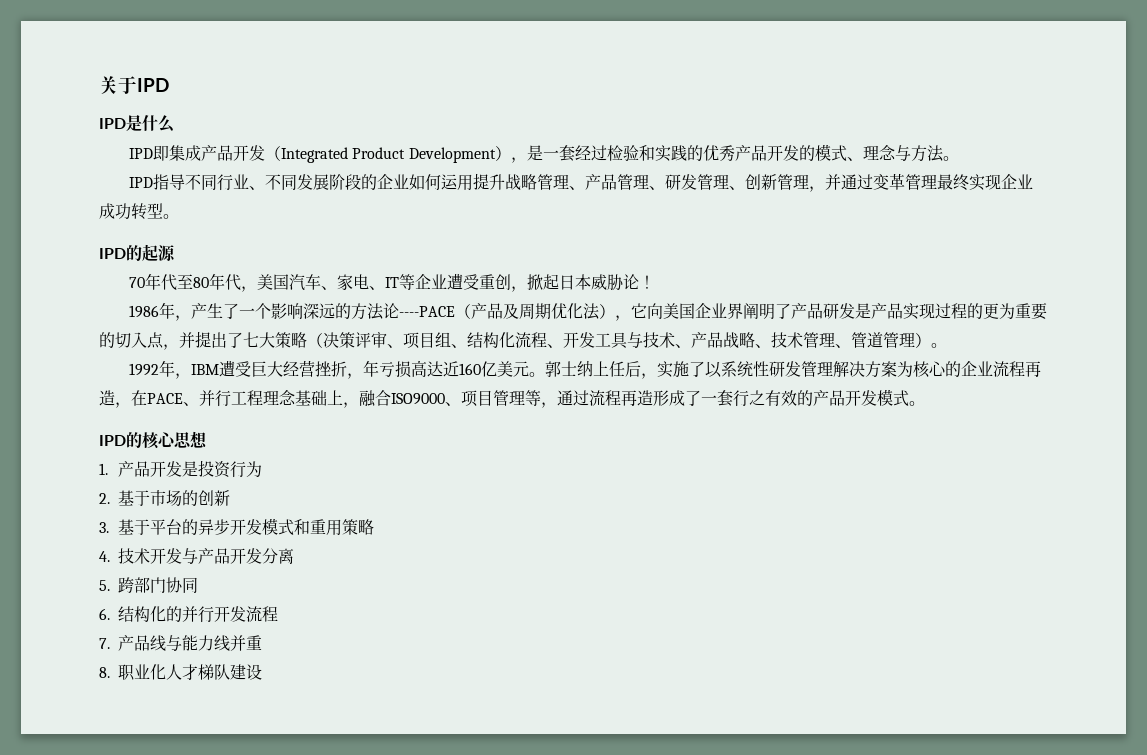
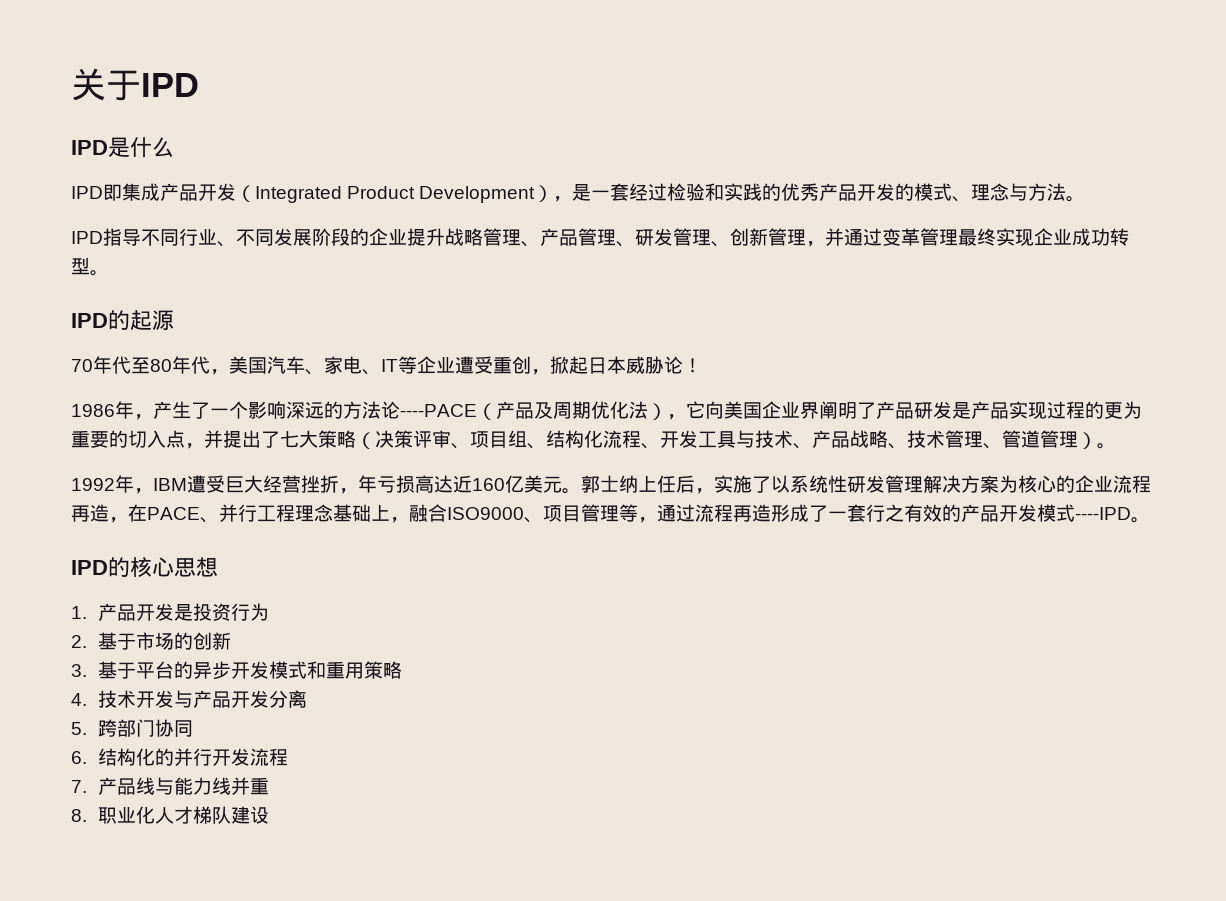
- IPD指导不同行业、不同发展阶段的企业如何运用提升战略管理、产品管理、研发管理、创新管理，并通过变革管理最终实现企业成功转型。
+ IPD指导不同行业、不同发展阶段的企业提升战略管理、产品管理、研发管理、创新管理，并通过变革管理最终实现企业成功转型。
- 郭士纳上任后，实施了以系统性研发管理解决方案为核心的企业流程再造，在PACE、并行工程理念基础上，融合ISO9000、项目管理等，通过流程再造形成了一套行之有效的产品开发模式。
+ 郭士纳上任后，实施了以系统性研发管理解决方案为核心的企业流程再造，在PACE、并行工程理念基础上，融合ISO9000、项目管理等，通过流程再造形成了一套行之有效的产品开发模式----IPD。

